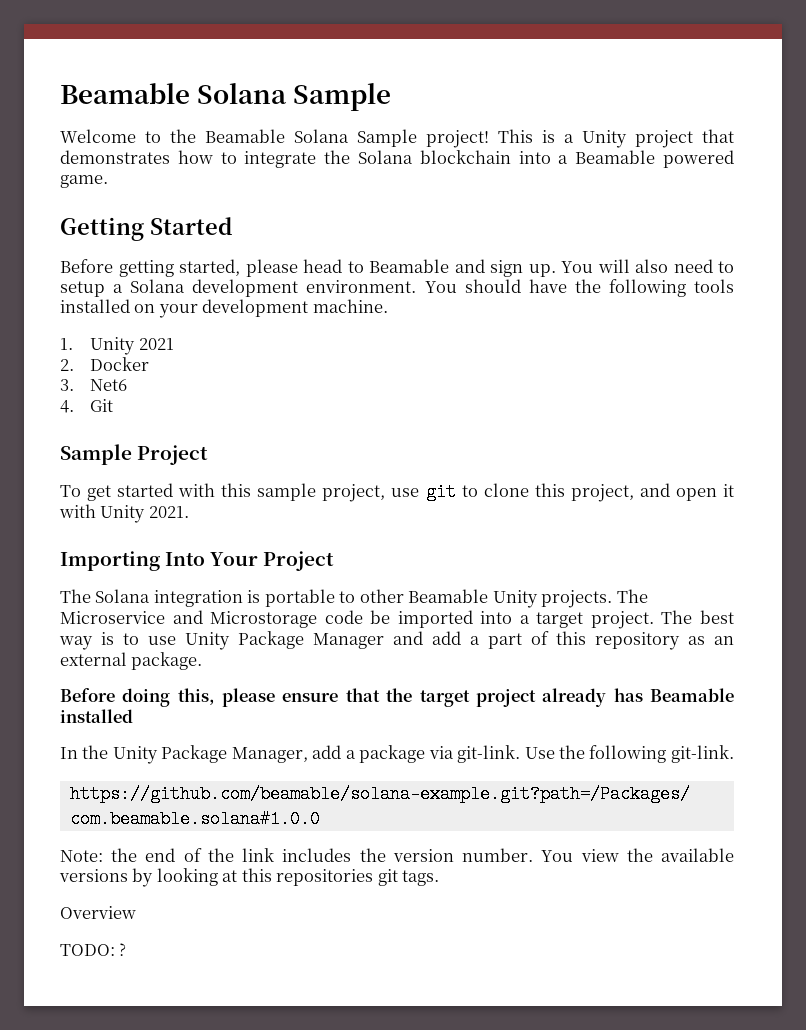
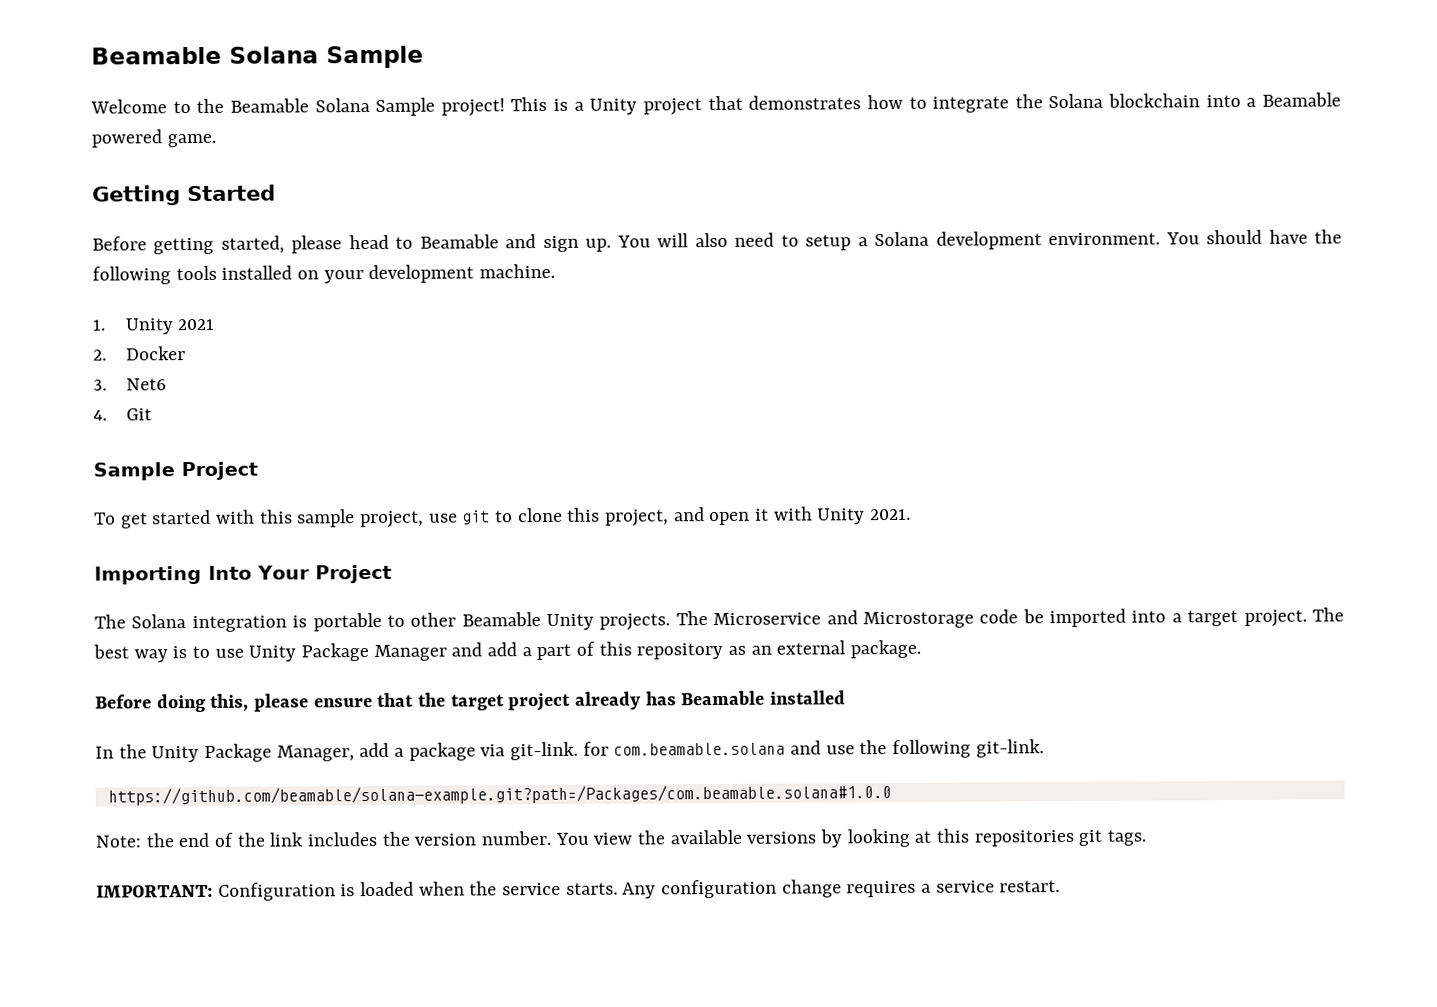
- In the Unity Package Manager, add a package via git-link. Use the following git-link.
+ In the Unity Package Manager, add a package via git-link. for com.beamable.solana and use the following git-link.
- Overview
- TODO: ?
+ IMPORTANT: Configuration is loaded when the service starts. Any configuration change requires a service restart.

